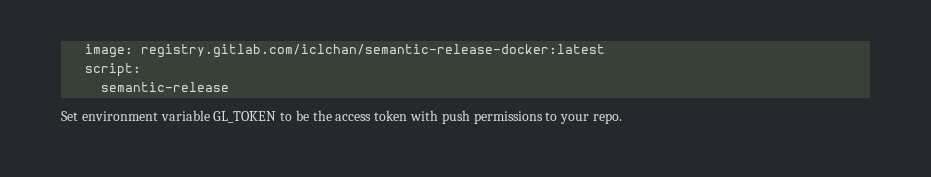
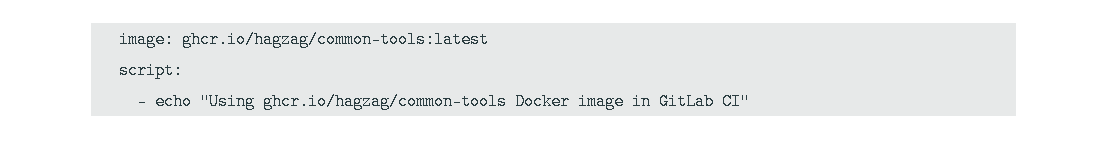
- image: registry.gitlab.com/iclchan/semantic-release-docker:latest
+ image: ghcr.io/hagzag/common-tools:latest
- semantic-release
- Set environment variable GL_TOKEN to be the access token with push permissions to your repo.
+ - echo "Using ghcr.io/hagzag/common-tools Docker image in GitLab CI"

